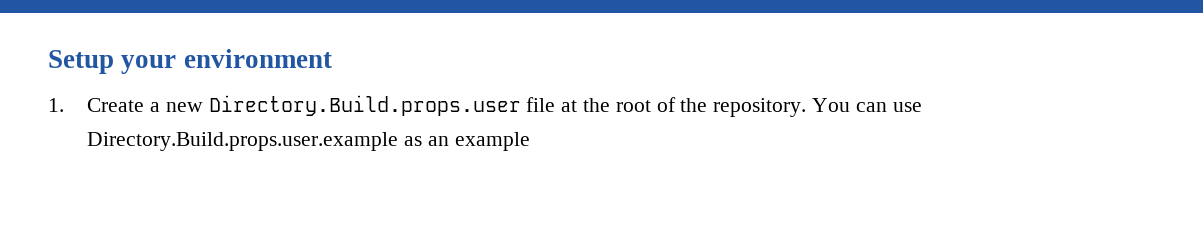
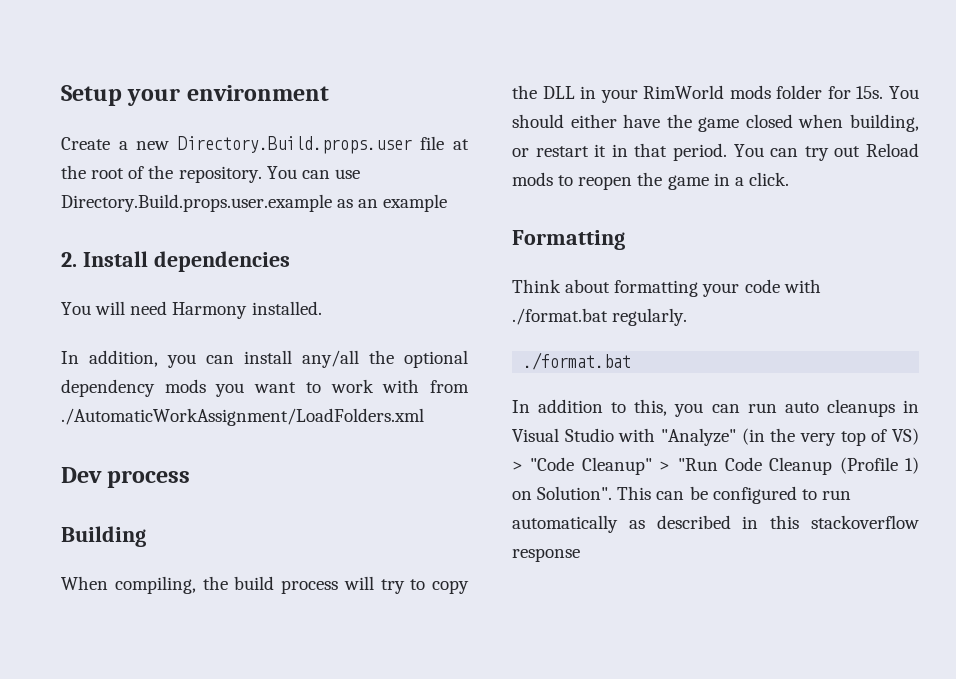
- 1. Create a new Directory.Build.props.user file at the root of the repository.
+ Create a new Directory.Build.props.user file at the root of the repository.
+ 2. Install dependencies
+ You will need Harmony installed.
+ In addition, you can install any/all the optional dependency mods you want to work with from ./AutomaticWorkAssignment/LoadFolders.xml
+ Dev process
+ Building
+ When compiling, the build process will try to copy the DLL in your RimWorld mods folder for 15s. You should either have the game closed when building, or restart it in that period. You can try out Reload mods to reopen the game in a click.
+ Formatting
+ Think about formatting your code with ./format.bat regularly.
+ ./format.bat
+ In addition to this, you can run auto cleanups in Visual Studio with "Analyze" (in the very top of VS) > "Code Cleanup" > "Run Code Cleanup (Profile 1) on Solution". This can be configured to run automatically as described in this stackoverflow response

